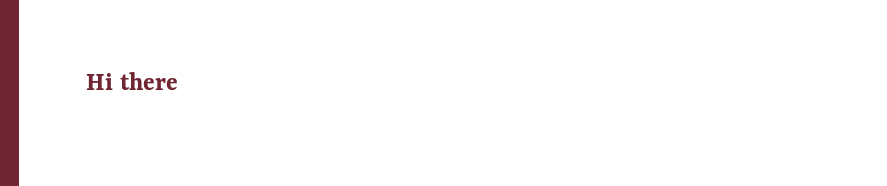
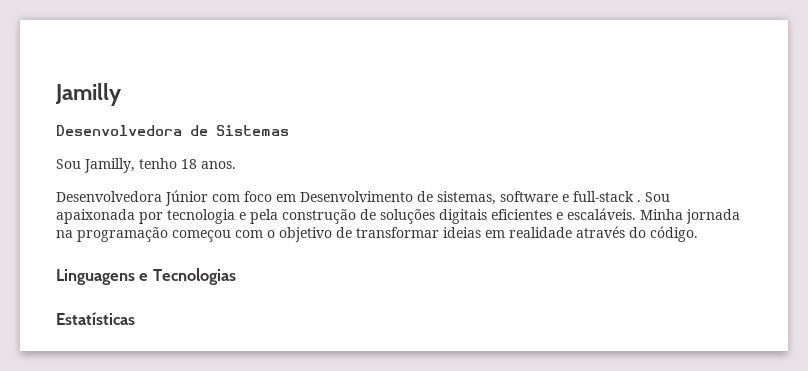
- Hi there
+ Jamilly
+ Desenvolvedora de Sistemas
+ Sou Jamilly, tenho 18 anos.
+ Desenvolvedora Júnior com foco em Desenvolvimento de sistemas, software e full-stack . Sou apaixonada por tecnologia e pela construção de soluções digitais eficientes e escaláveis. Minha jornada na programação começou com o objetivo de transformar ideias em realidade através do código.
+ Linguagens e Tecnologias
+ Estatísticas

